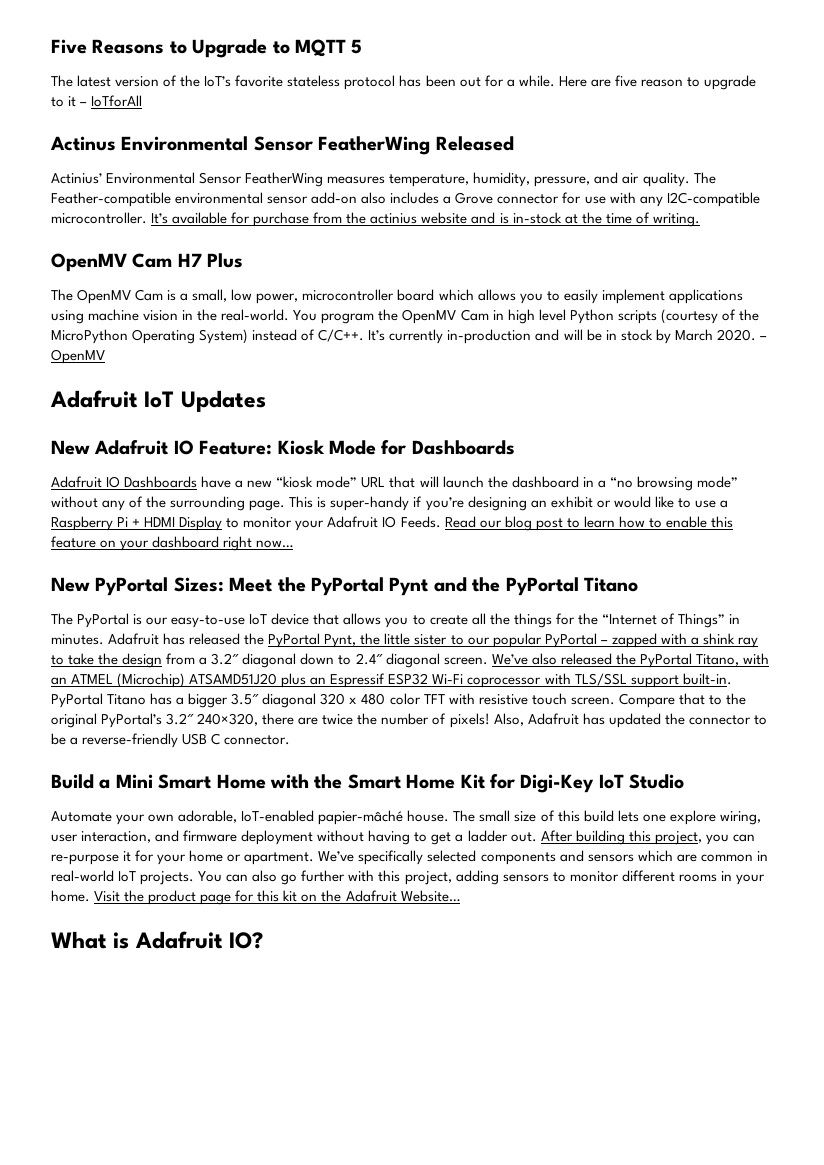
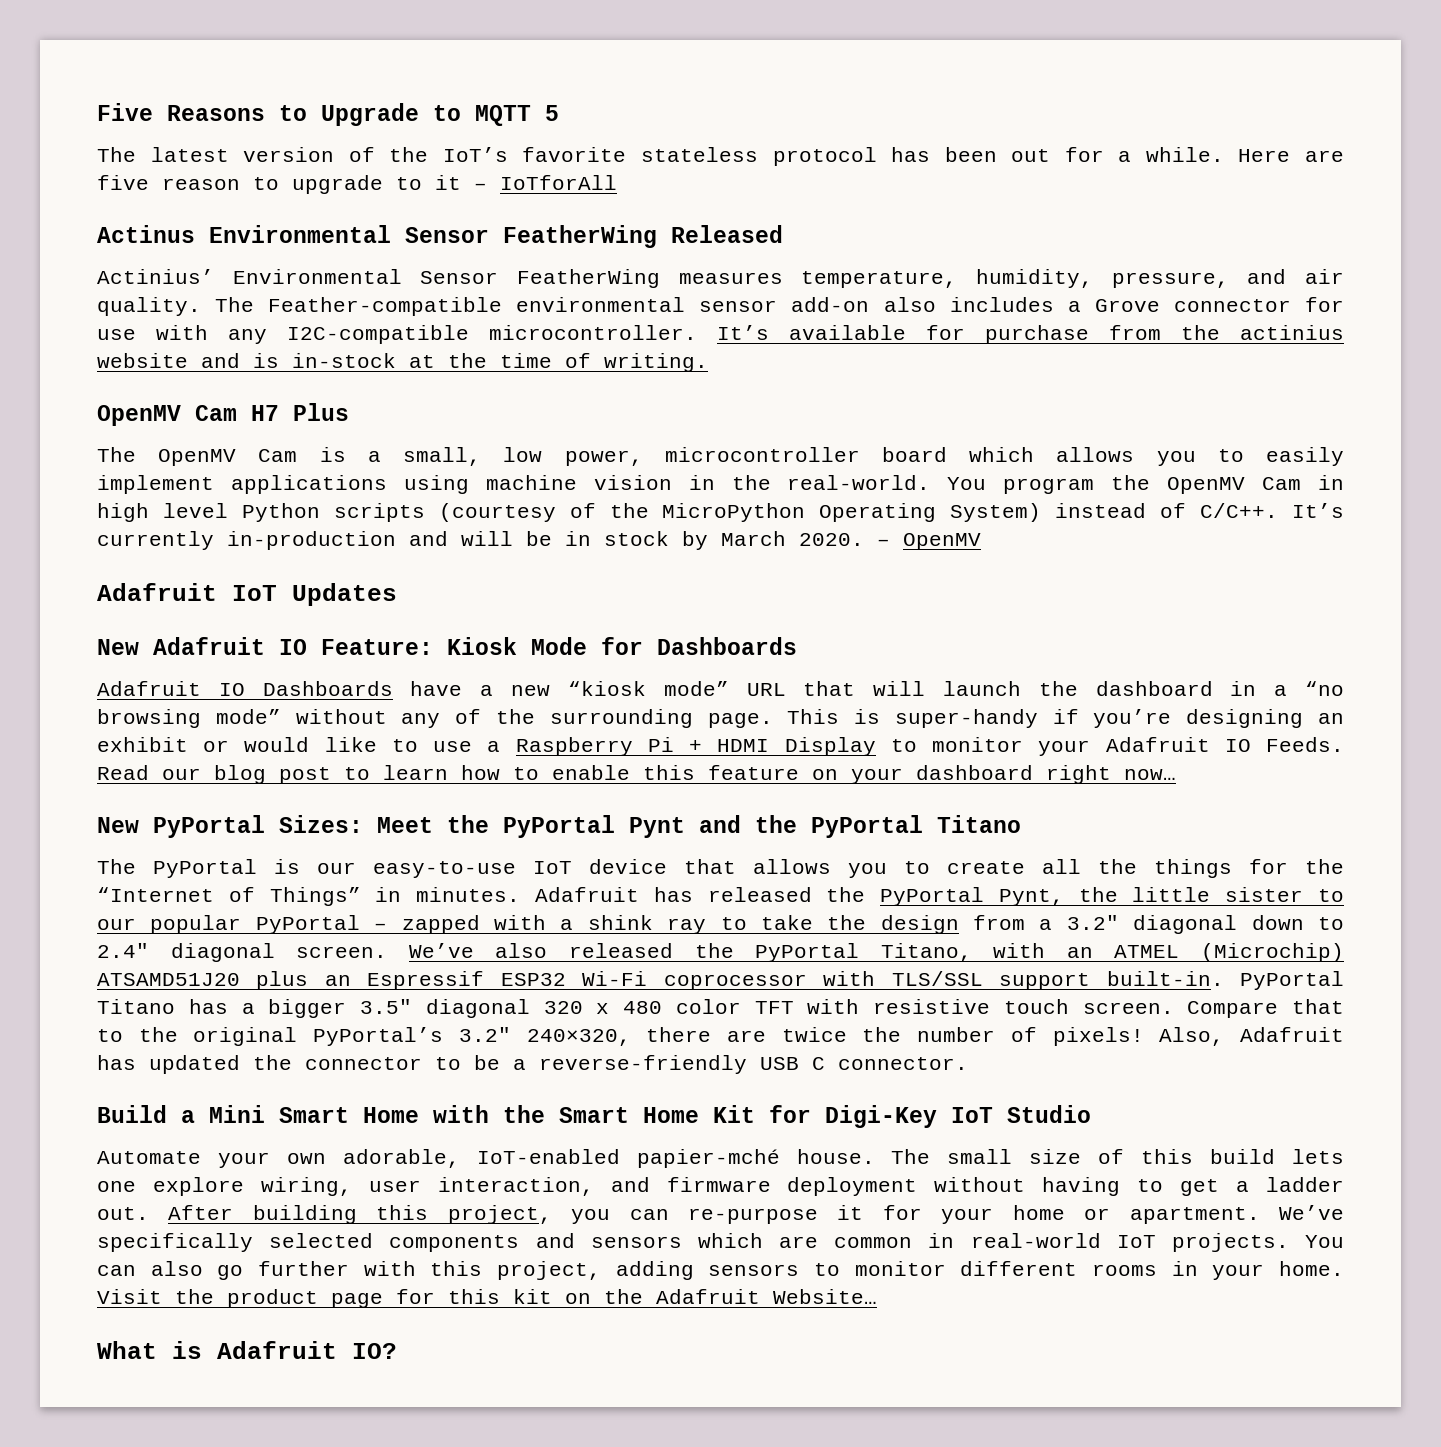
- Automate your own adorable, IoT-enabled papier-mâché house.
+ Automate your own adorable, IoT-enabled papier-mché house.

